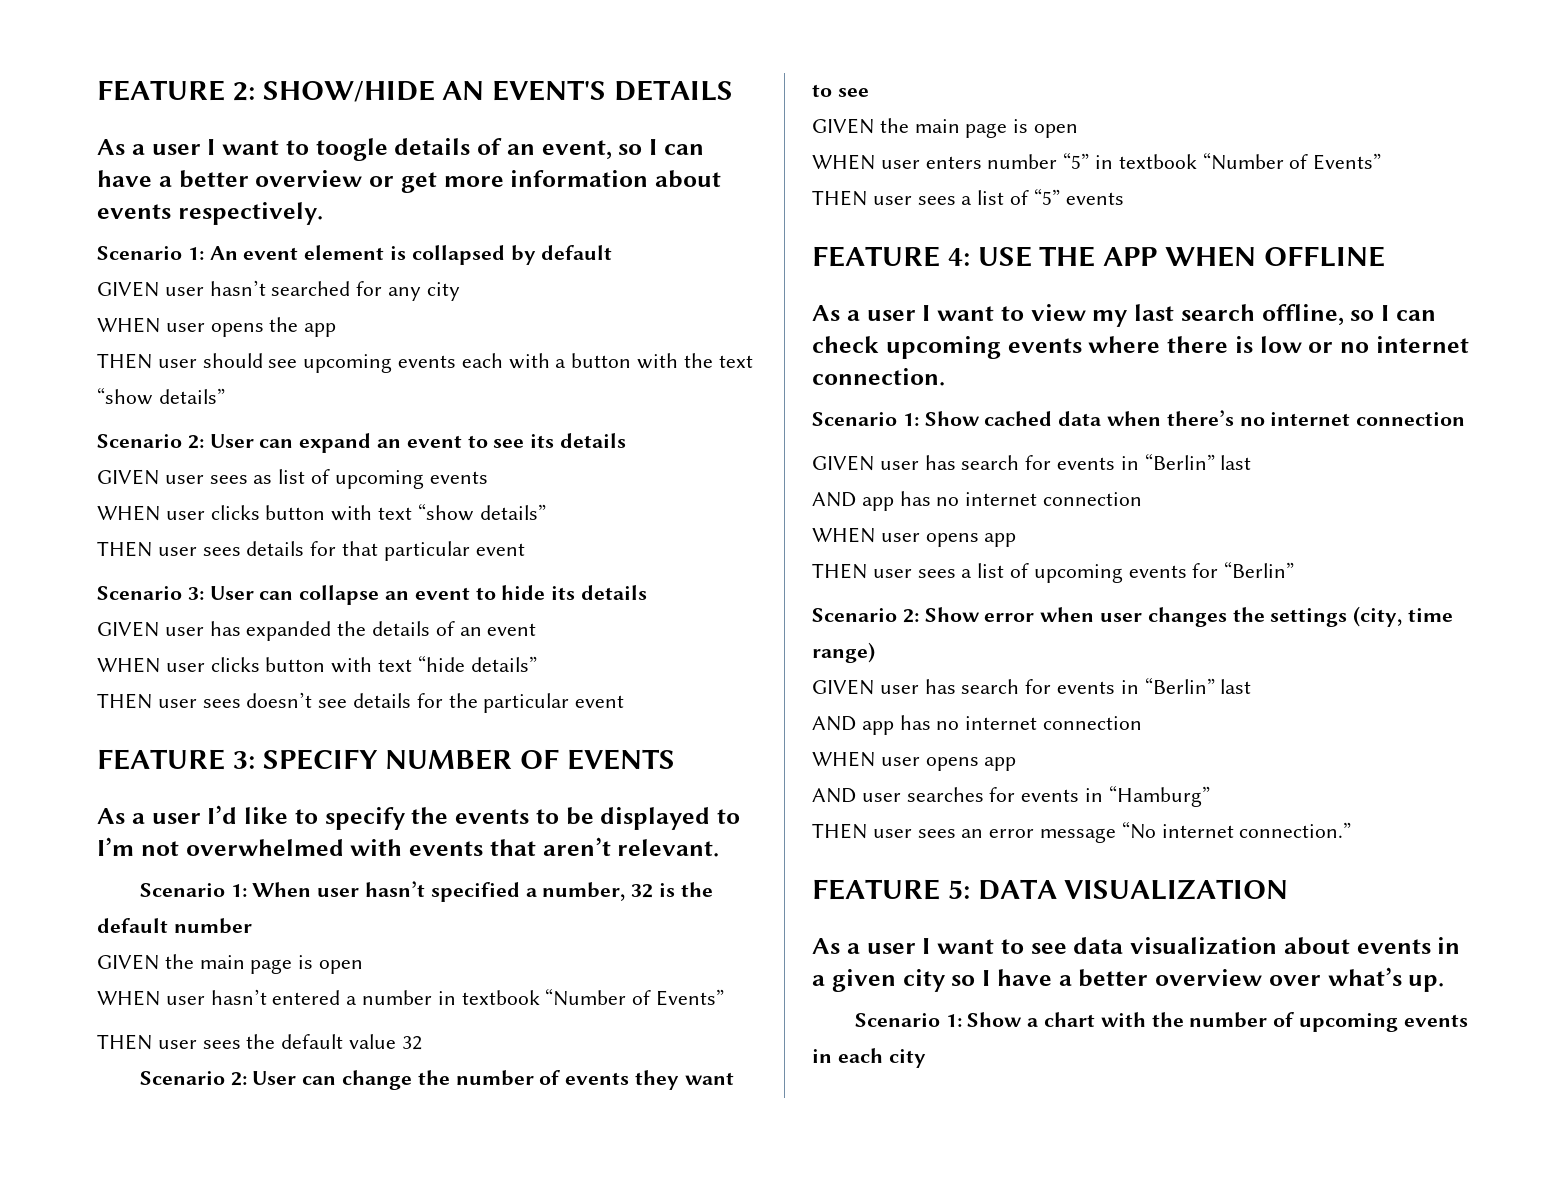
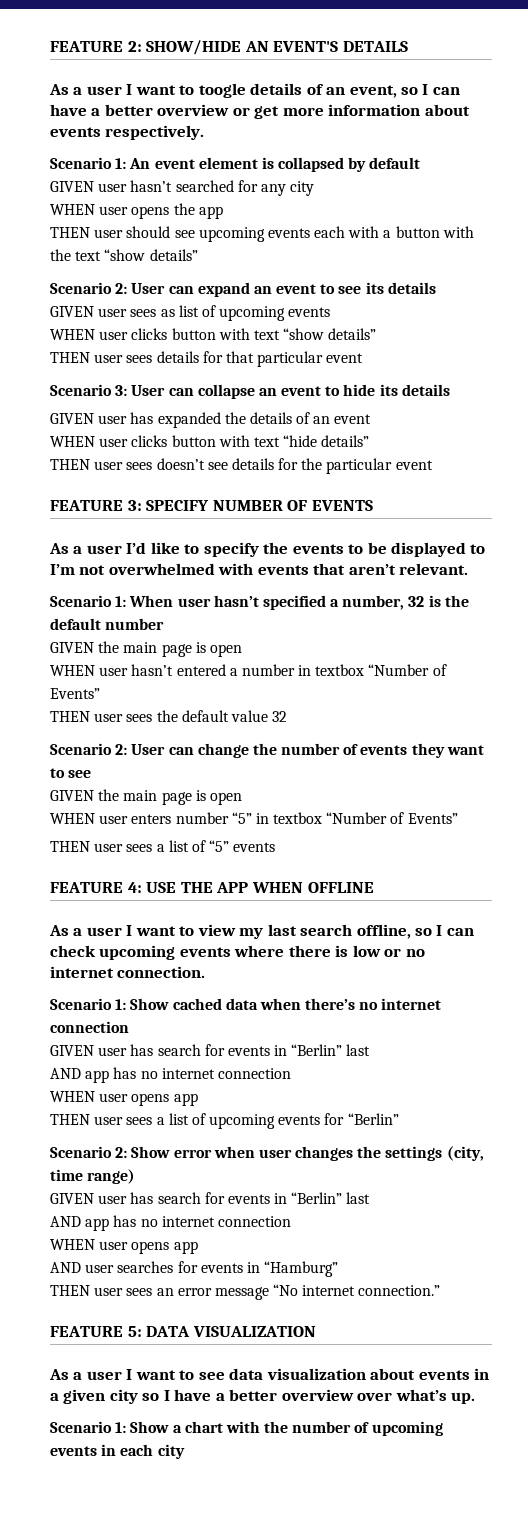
- WHEN user hasn’t entered a number in textbook “Number of Events”
+ WHEN user hasn’t entered a number in textbox “Number of Events”
- WHEN user enters number “5” in textbook “Number of Events”
+ WHEN user enters number “5” in textbox “Number of Events”

